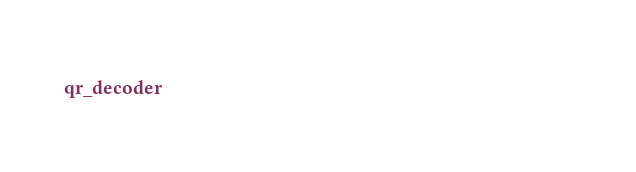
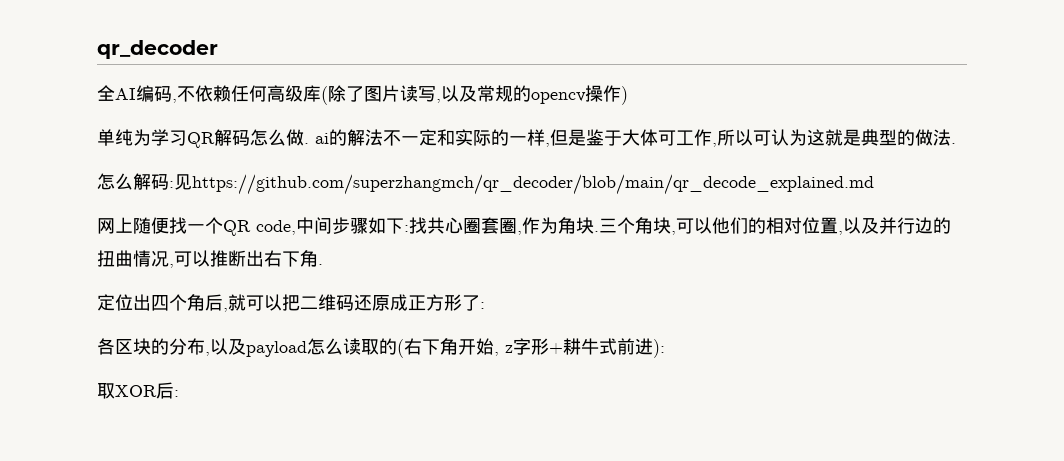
+ 全AI编码,不依赖任何高级库(除了图片读写,以及常规的opencv操作)
+ 单纯为学习QR解码怎么做. ai的解法不一定和实际的一样,但是鉴于大体可工作,所以可认为这就是典型的做法.
+ 怎么解码:见https://github.com/superzhangmch/qr_decoder/blob/main/qr_decode_explained.md
+ 网上随便找一个QR code,中间步骤如下:找共心圈套圈,作为角块.三个角块,可以他们的相对位置,以及并行边的扭曲情况,可以推断出右下角.
+ 定位出四个角后,就可以把二维码还原成正方形了:
+ 各区块的分布,以及payload怎么读取的(右下角开始, z字形+耕牛式前进):
+ 取XOR后:

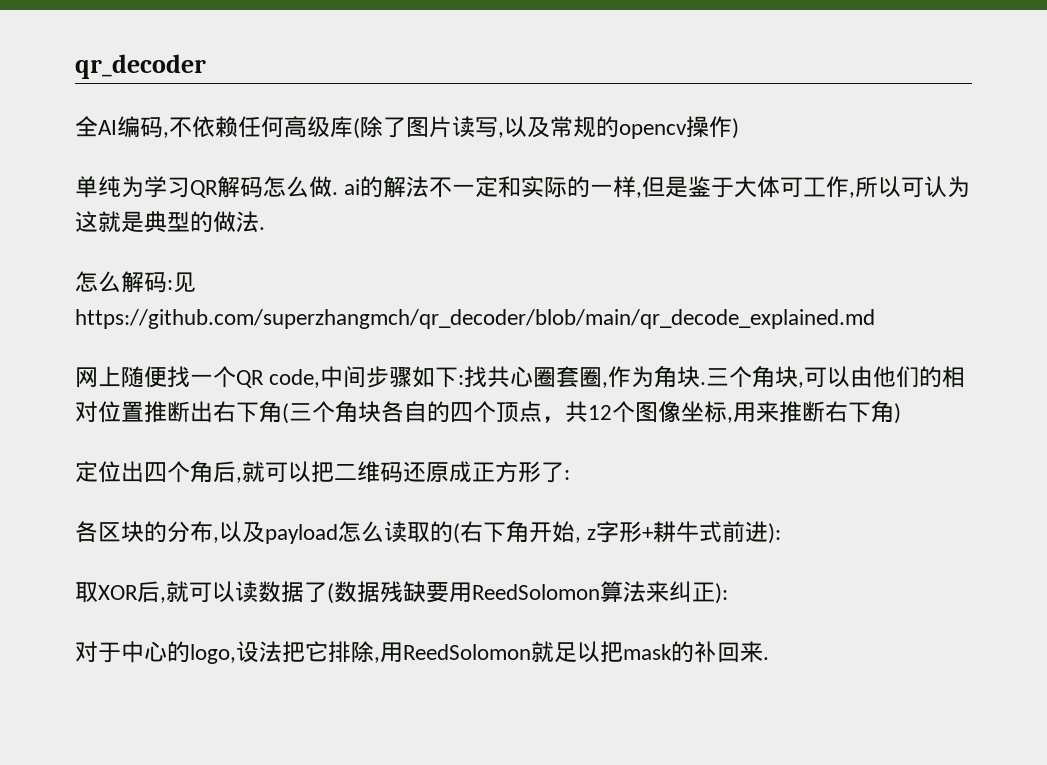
- 三个角块,可以他们的相对位置,以及并行边的扭曲情况,可以推断出右下角.
+ 三个角块,可以由他们的相对位置推断出右下角(三个角块各自的四个顶点，共12个图像坐标,用来推断右下角)
- 取XOR后:
+ 取XOR后,就可以读数据了(数据残缺要用ReedSolomon算法来纠正):
+ 对于中心的logo,设法把它排除,用ReedSolomon就足以把mask的补回来.

